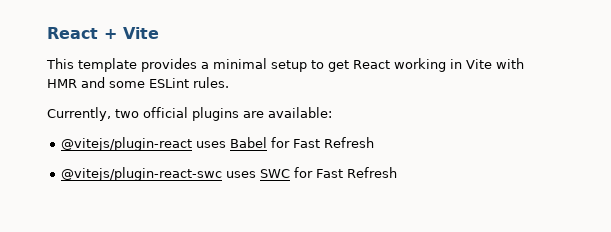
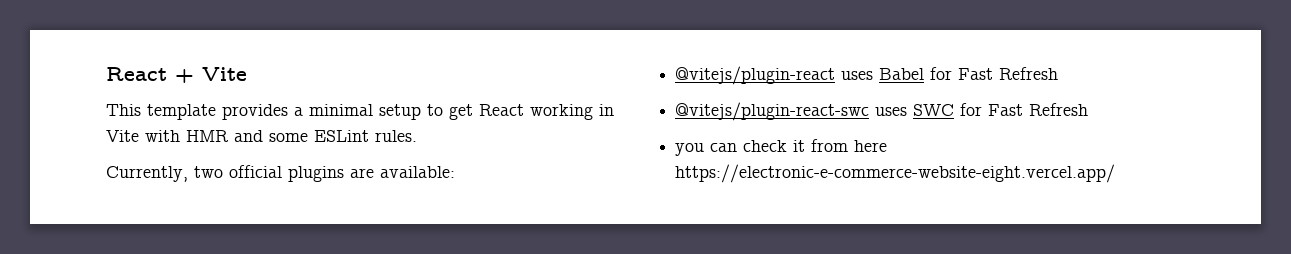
+ you can check it from here https://electronic-e-commerce-website-eight.vercel.app/

